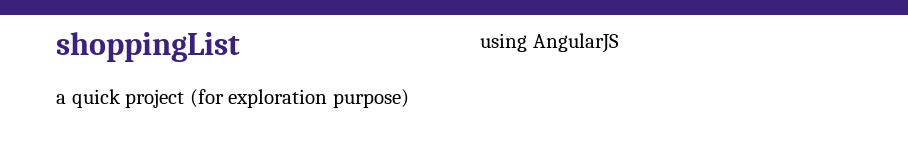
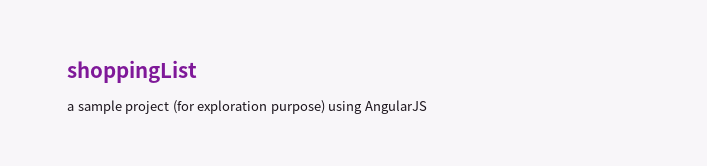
- a quick project (for exploration purpose) using AngularJS
+ a sample project (for exploration purpose) using AngularJS

